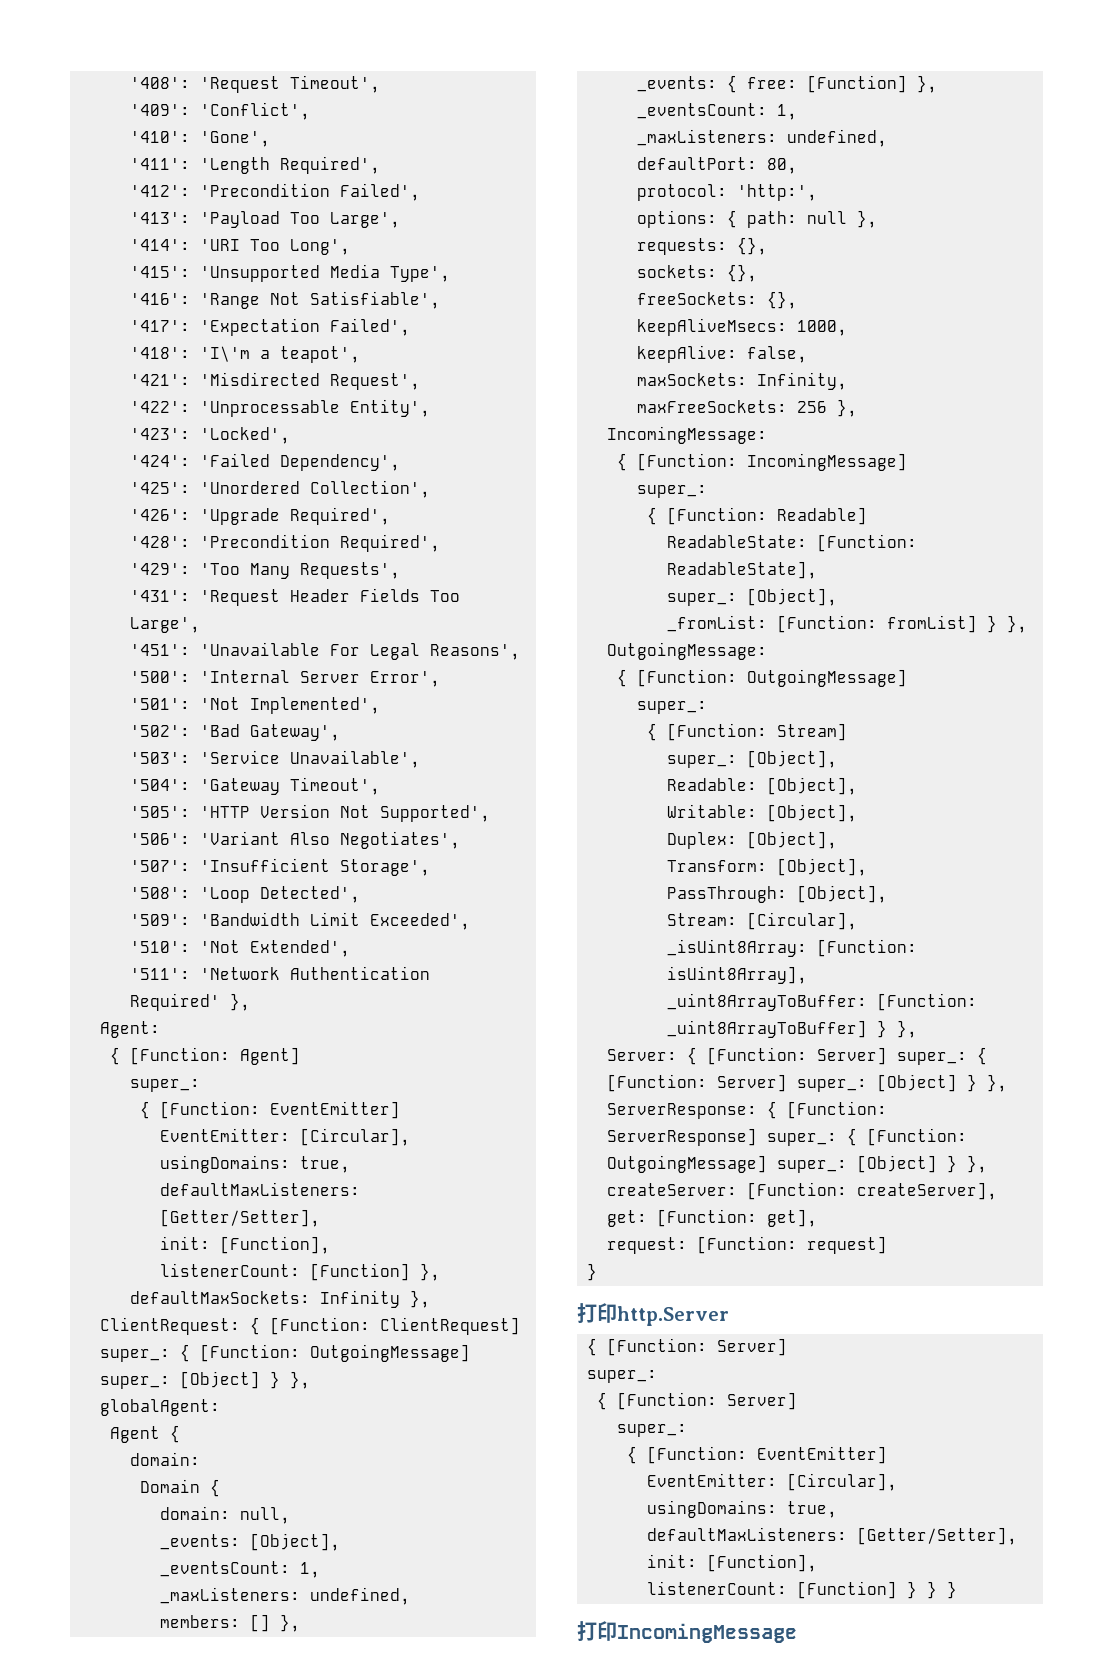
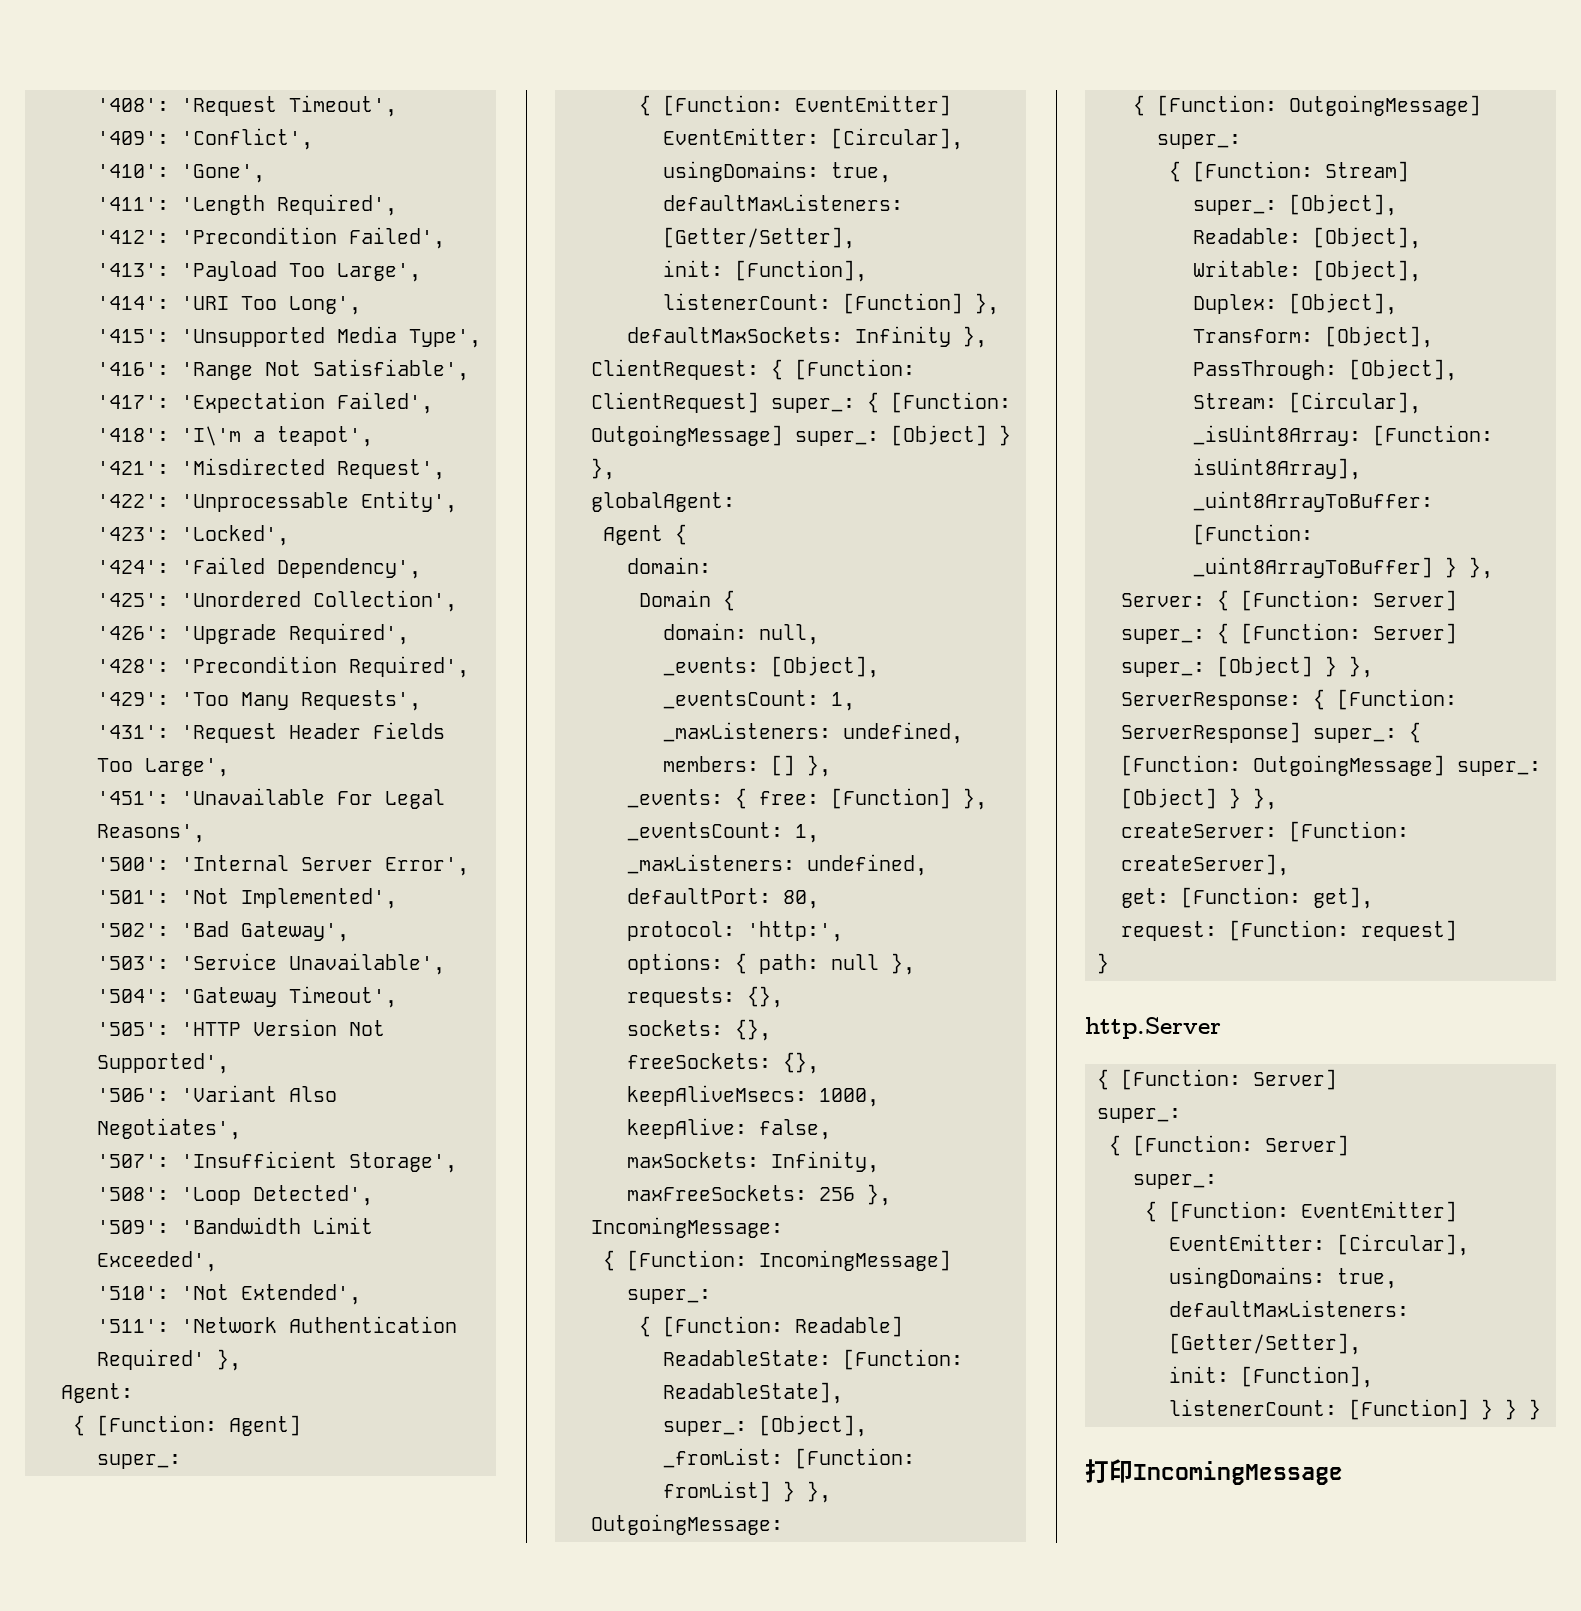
- 打印http.Server
+ http.Server

